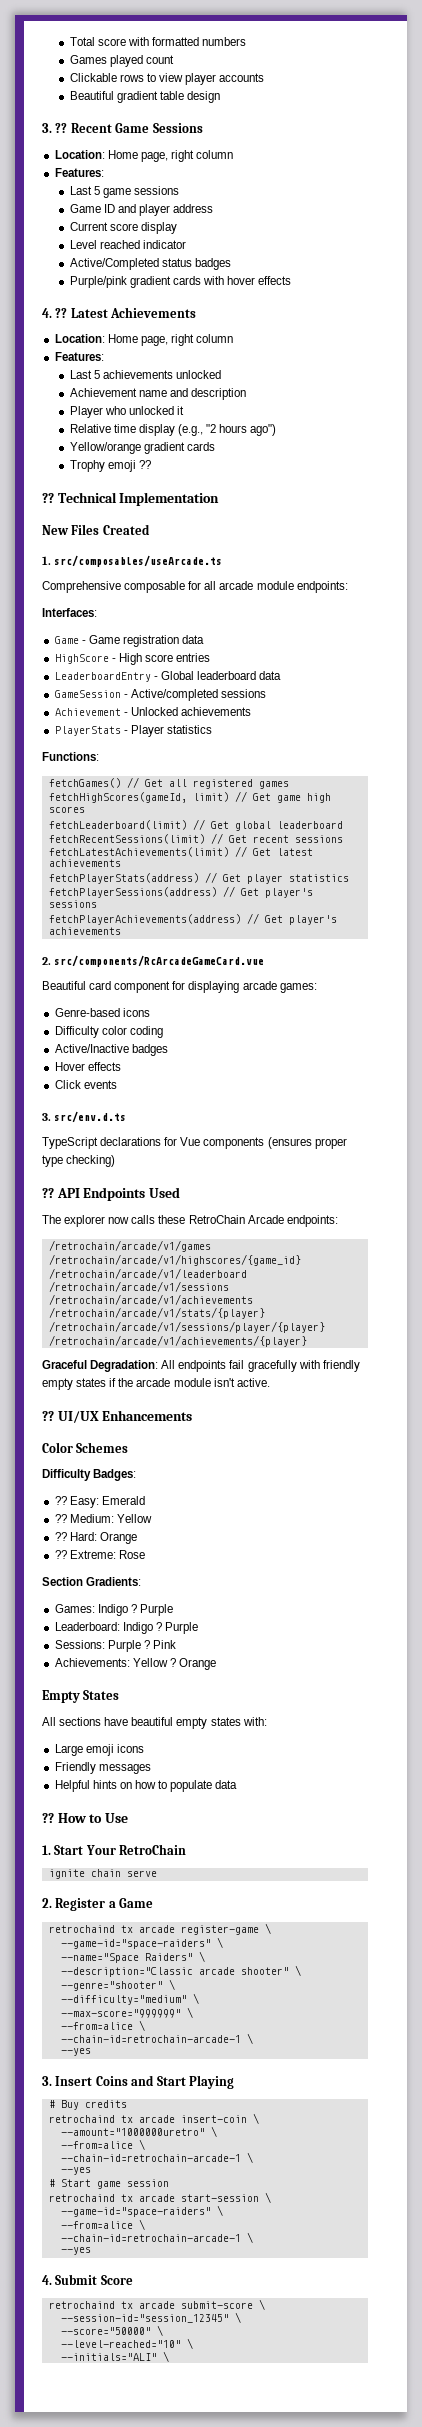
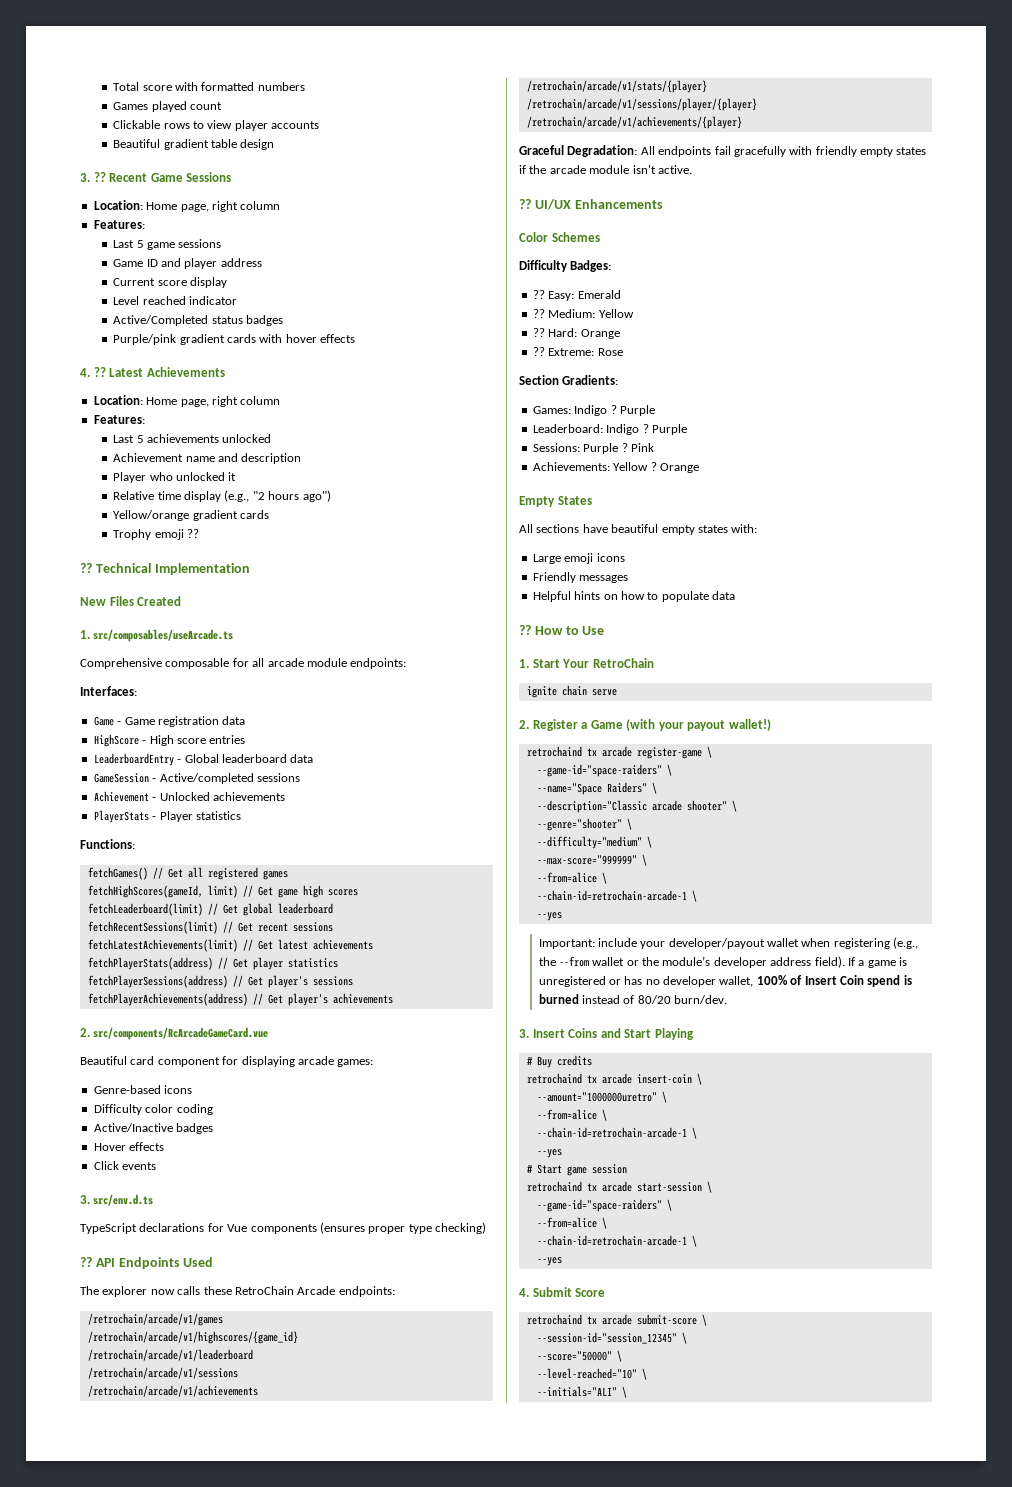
- 2. Register a Game
+ 2. Register a Game (with your payout wallet!)
+ Important: include your developer/payout wallet when registering (e.g., the --from wallet or the module’s developer address field). If a game is unregistered or has no developer wallet, 100% of Insert Coin spend is burned instead of 80/20 burn/dev.

